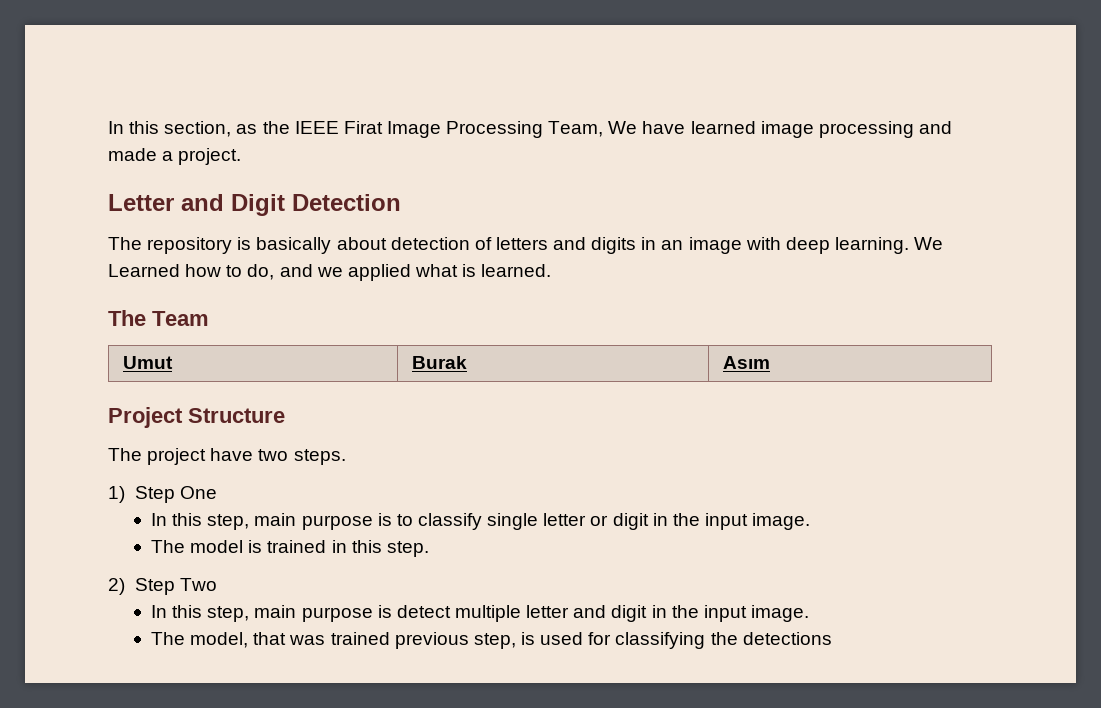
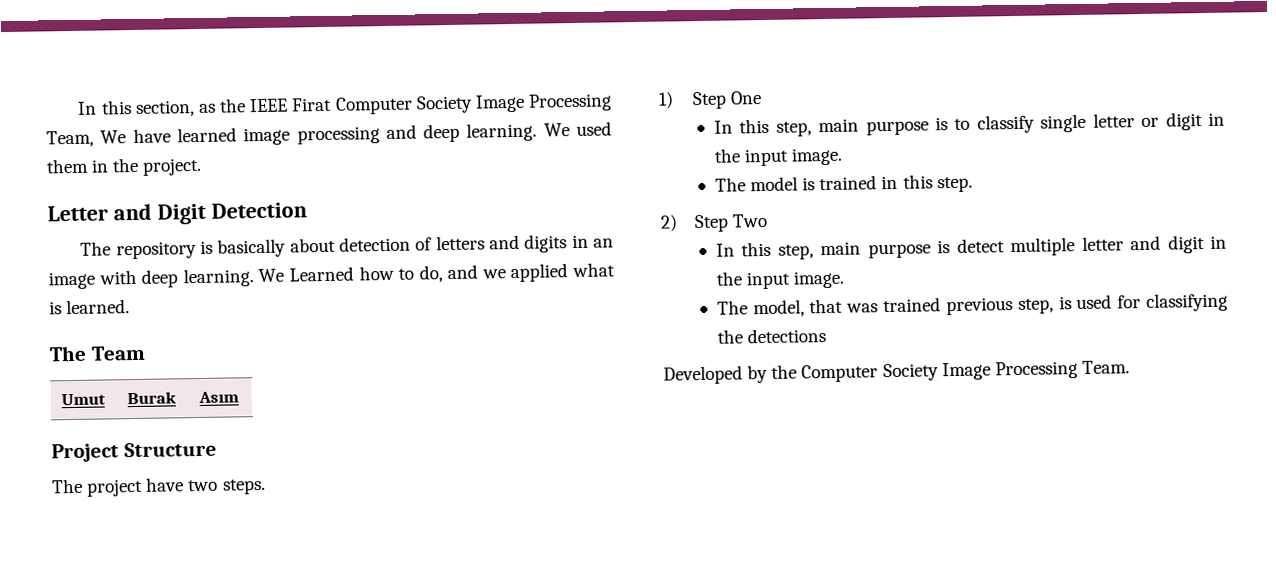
- In this section, as the IEEE Firat Image Processing Team, We have learned image processing and made a project.
+ In this section, as the IEEE Firat Computer Society Image Processing Team, We have learned image processing and deep learning. We used them in the project.
+ Developed by the Computer Society Image Processing Team.

